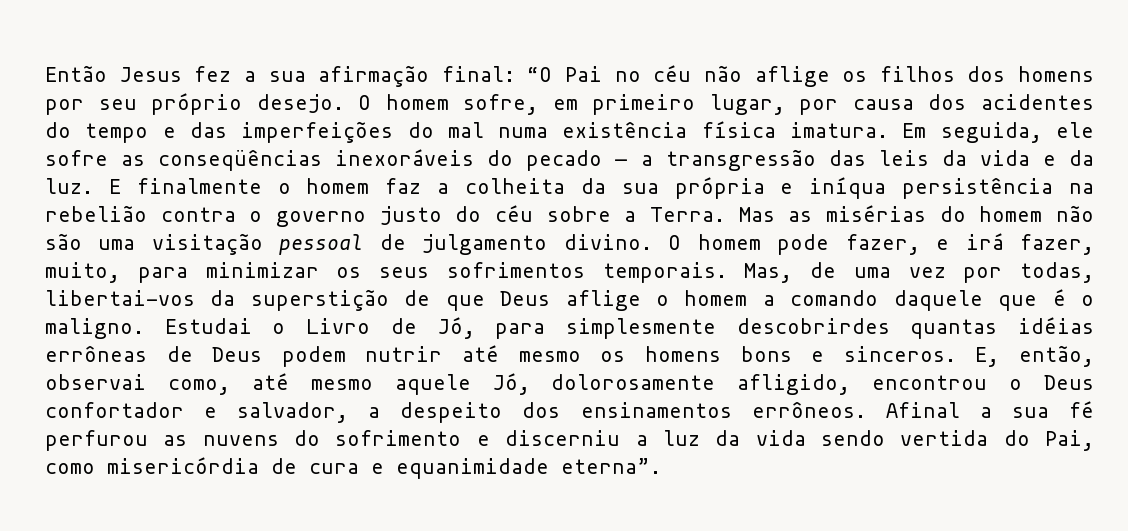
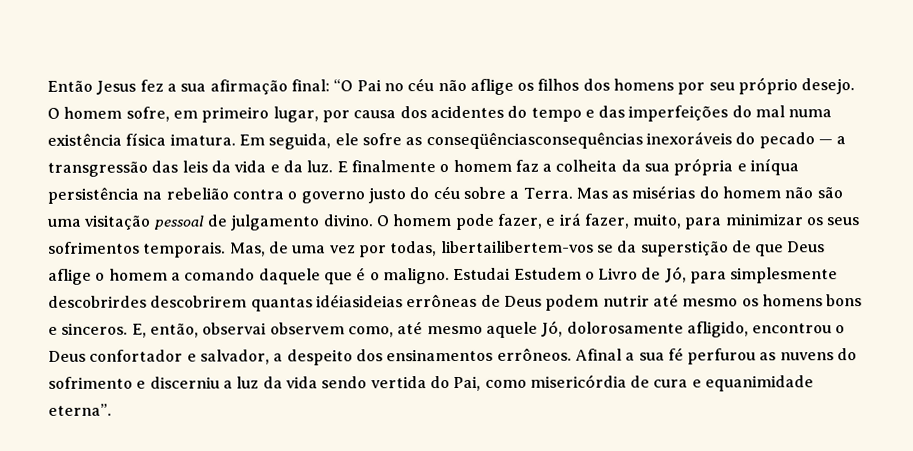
- Em seguida, ele sofre as conseqüências inexoráveis do pecado — a transgressão das leis da vida e da luz.
+ Em seguida, ele sofre as conseqüênciasconsequências inexoráveis do pecado — a transgressão das leis da vida e da luz.
- Mas, de uma vez por todas, libertai-vos da superstição de que Deus aflige o homem a comando daquele que é o maligno.
+ Mas, de uma vez por todas, libertailibertem-vos se da superstição de que Deus aflige o homem a comando daquele que é o maligno.
- Estudai o Livro de Jó, para simplesmente descobrirdes quantas idéias errôneas de Deus podem nutrir até mesmo os homens bons e sinceros.
+ Estudai Estudem o Livro de Jó, para simplesmente descobrirdes descobrirem quantas idéiasideias errôneas de Deus podem nutrir até mesmo os homens bons e sinceros.
- E, então, observai como, até mesmo aquele Jó, dolorosamente afligido, encontrou o Deus confortador e salvador, a despeito dos ensinamentos errôneos.
+ E, então, observai observem como, até mesmo aquele Jó, dolorosamente afligido, encontrou o Deus confortador e salvador, a despeito dos ensinamentos errôneos.

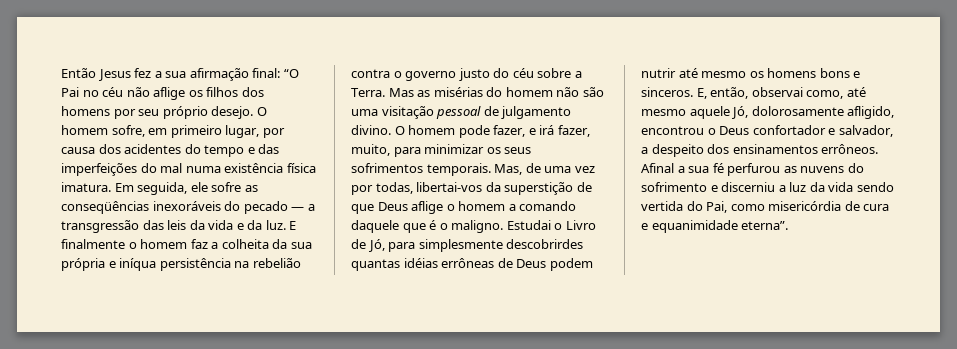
- Em seguida, ele sofre as conseqüênciasconsequências inexoráveis do pecado — a transgressão das leis da vida e da luz.
+ Em seguida, ele sofre as conseqüências inexoráveis do pecado — a transgressão das leis da vida e da luz.
- Mas, de uma vez por todas, libertailibertem-vos se da superstição de que Deus aflige o homem a comando daquele que é o maligno.
+ Mas, de uma vez por todas, libertai-vos da superstição de que Deus aflige o homem a comando daquele que é o maligno.
- Estudai Estudem o Livro de Jó, para simplesmente descobrirdes descobrirem quantas idéiasideias errôneas de Deus podem nutrir até mesmo os homens bons e sinceros.
+ Estudai o Livro de Jó, para simplesmente descobrirdes quantas idéias errôneas de Deus podem nutrir até mesmo os homens bons e sinceros.
- E, então, observai observem como, até mesmo aquele Jó, dolorosamente afligido, encontrou o Deus confortador e salvador, a despeito dos ensinamentos errôneos.
+ E, então, observai como, até mesmo aquele Jó, dolorosamente afligido, encontrou o Deus confortador e salvador, a despeito dos ensinamentos errôneos.

